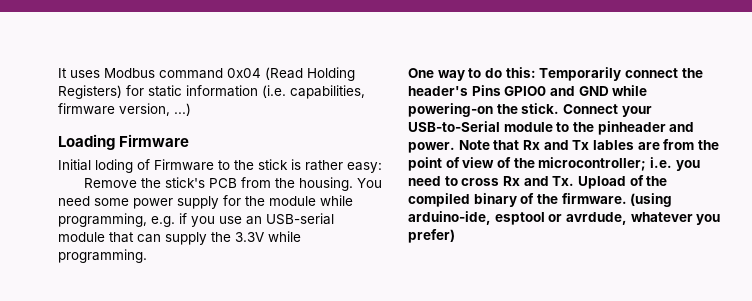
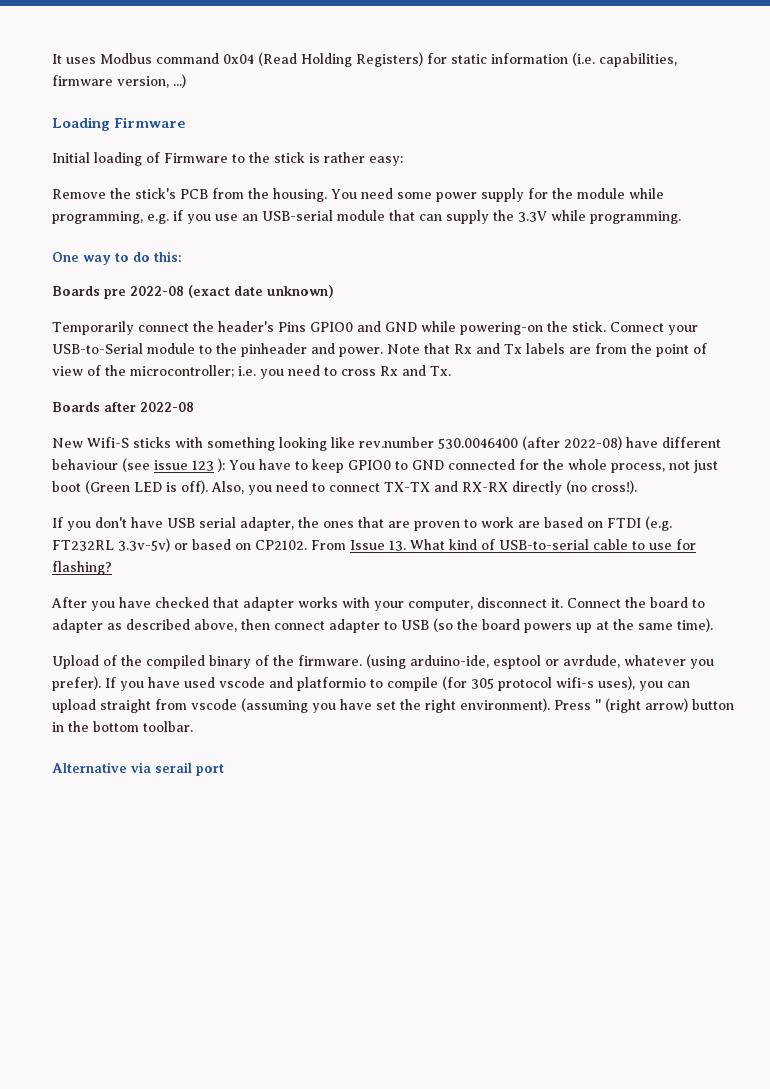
- Initial loding of Firmware to the stick is rather easy:
+ Initial loading of Firmware to the stick is rather easy:
- One way to do this: Temporarily connect the header's Pins GPIO0 and GND while powering-on the stick.
+ One way to do this:
+ Boards pre 2022-08 (exact date unknown)
+ Temporarily connect the header's Pins GPIO0 and GND while powering-on the stick.
- Note that Rx and Tx lables are from the point of view of the microcontroller; i.e. you need to cross Rx and Tx. Upload of the compiled binary of the firmware.
+ Note that Rx and Tx labels are from the point of view of the microcontroller; i.e. you need to cross Rx and Tx.
+ Boards after 2022-08
+ New Wifi-S sticks with something looking like rev.number 530.0046400 (after 2022-08) have different behaviour (see issue 123 ): You have to keep GPIO0 to GND connected for the whole process, not just boot (Green LED is off). Also, you need to connect TX-TX and RX-RX directly (no cross!).
+ If you don't have USB serial adapter, the ones that are proven to work are based on FTDI (e.g. FT232RL 3.3v-5v) or based on CP2102. From Issue 13. What kind of USB-to-serial cable to use for flashing?
+ After you have checked that adapter works with your computer, disconnect it. Connect the board to adapter as described above, then connect adapter to USB (so the board powers up at the same time).
+ Upload of the compiled binary of the firmware.
- (using arduino-ide, esptool or avrdude, whatever you prefer)
+ (using arduino-ide, esptool or avrdude, whatever you prefer). If you have used vscode and platformio to compile (for 305 protocol wifi-s uses), you can upload straight from vscode (assuming you have set the right environment). Press '' (right arrow) button in the bottom toolbar.
+ Alternative via serail port

